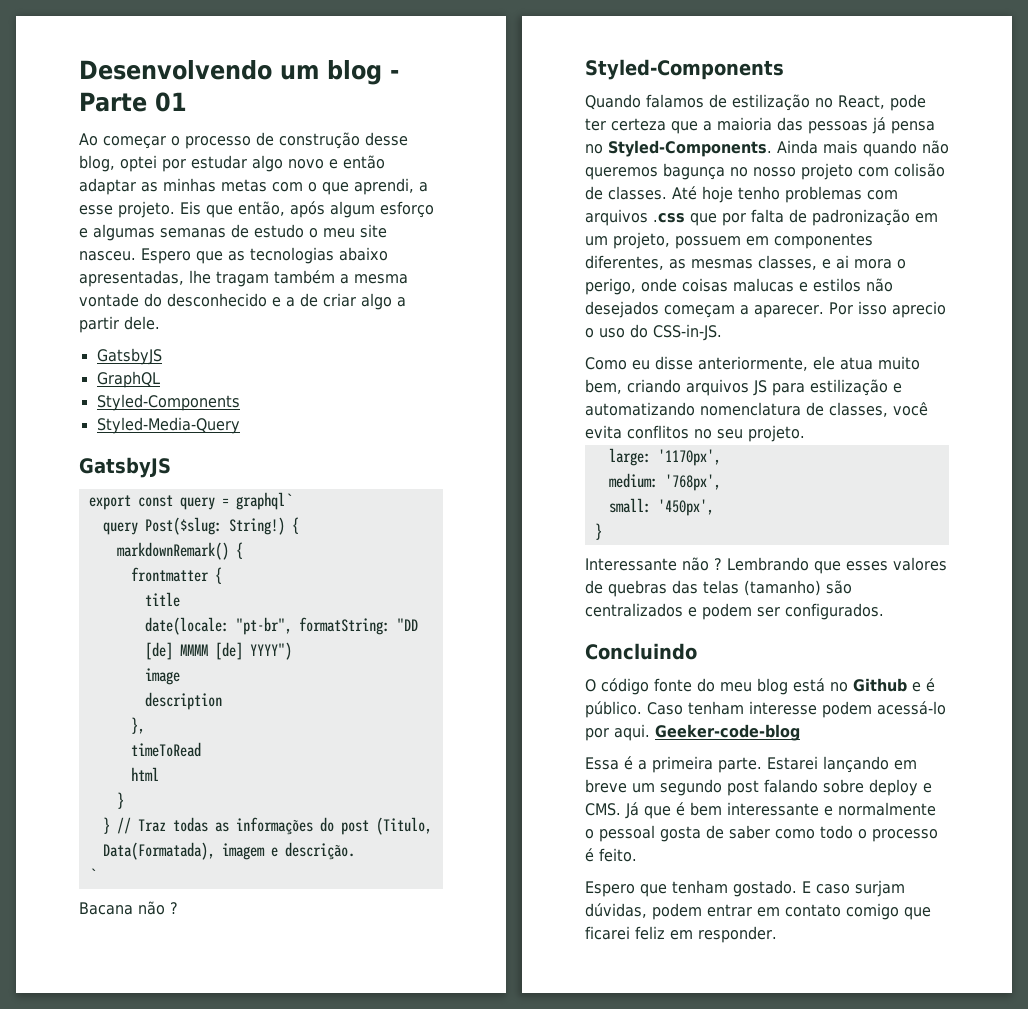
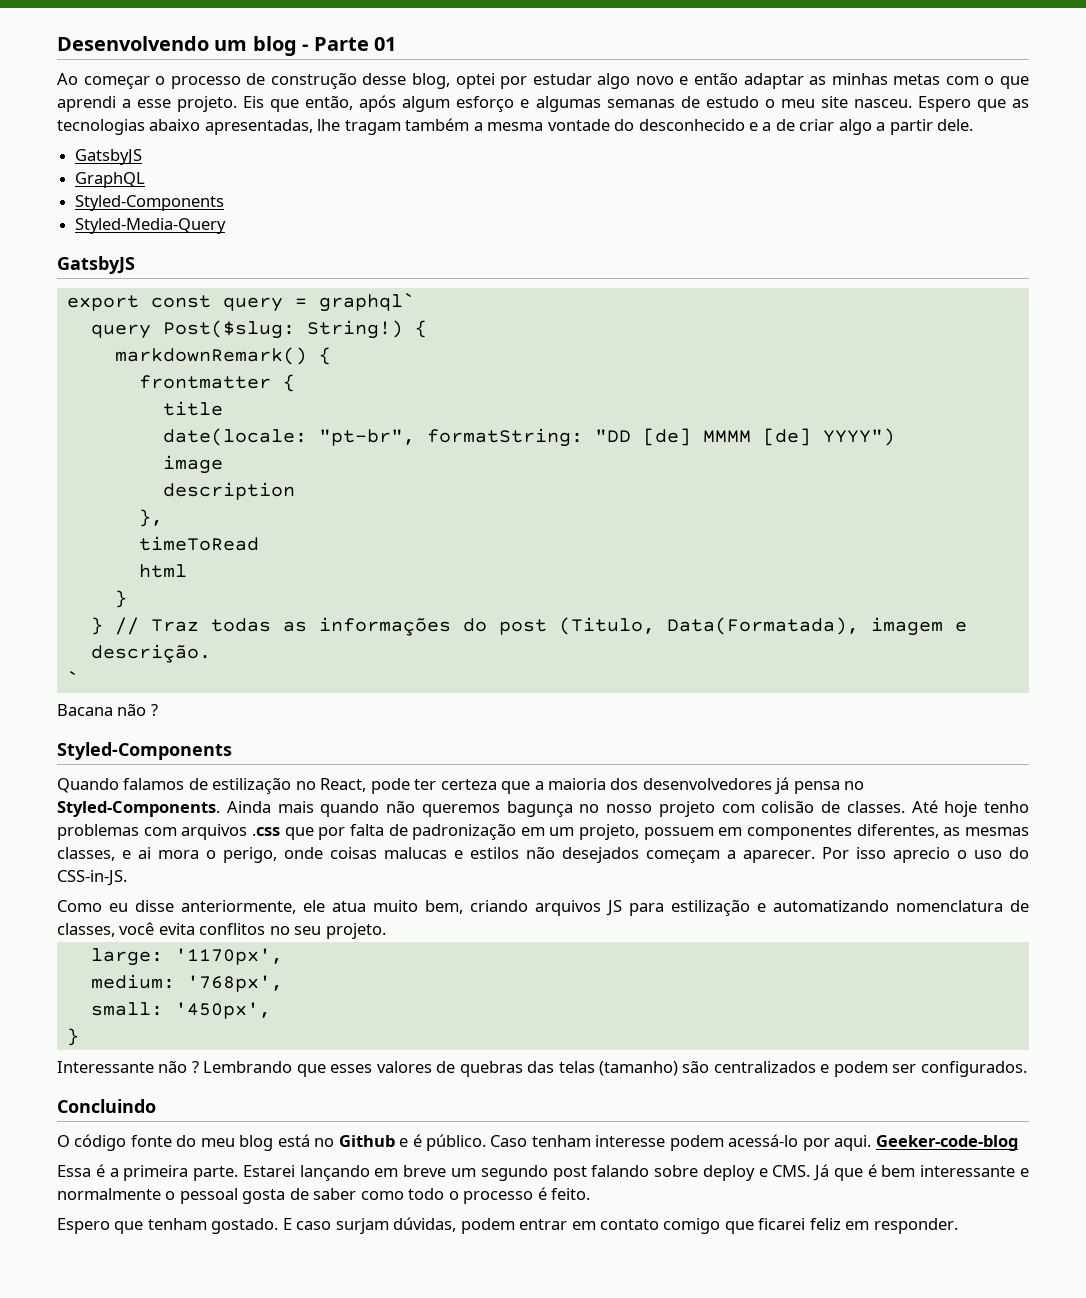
- Ao começar o processo de construção desse blog, optei por estudar algo novo e então adaptar as minhas metas com o que aprendi, a esse projeto.
+ Ao começar o processo de construção desse blog, optei por estudar algo novo e então adaptar as minhas metas com o que aprendi a esse projeto.
- Quando falamos de estilização no React, pode ter certeza que a maioria das pessoas já pensa no Styled-Components.
+ Quando falamos de estilização no React, pode ter certeza que a maioria dos desenvolvedores já pensa no Styled-Components.

